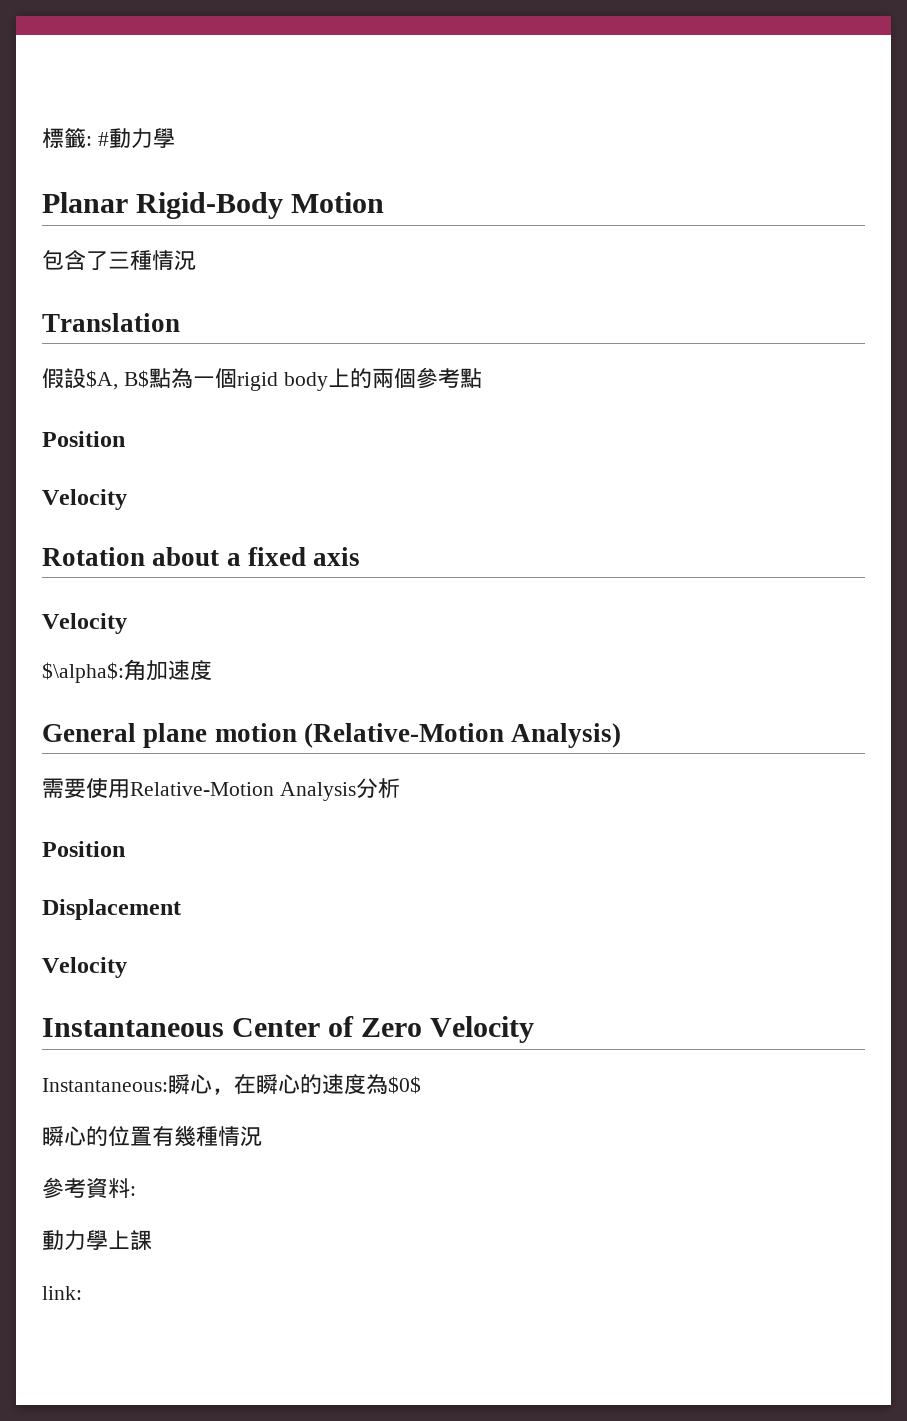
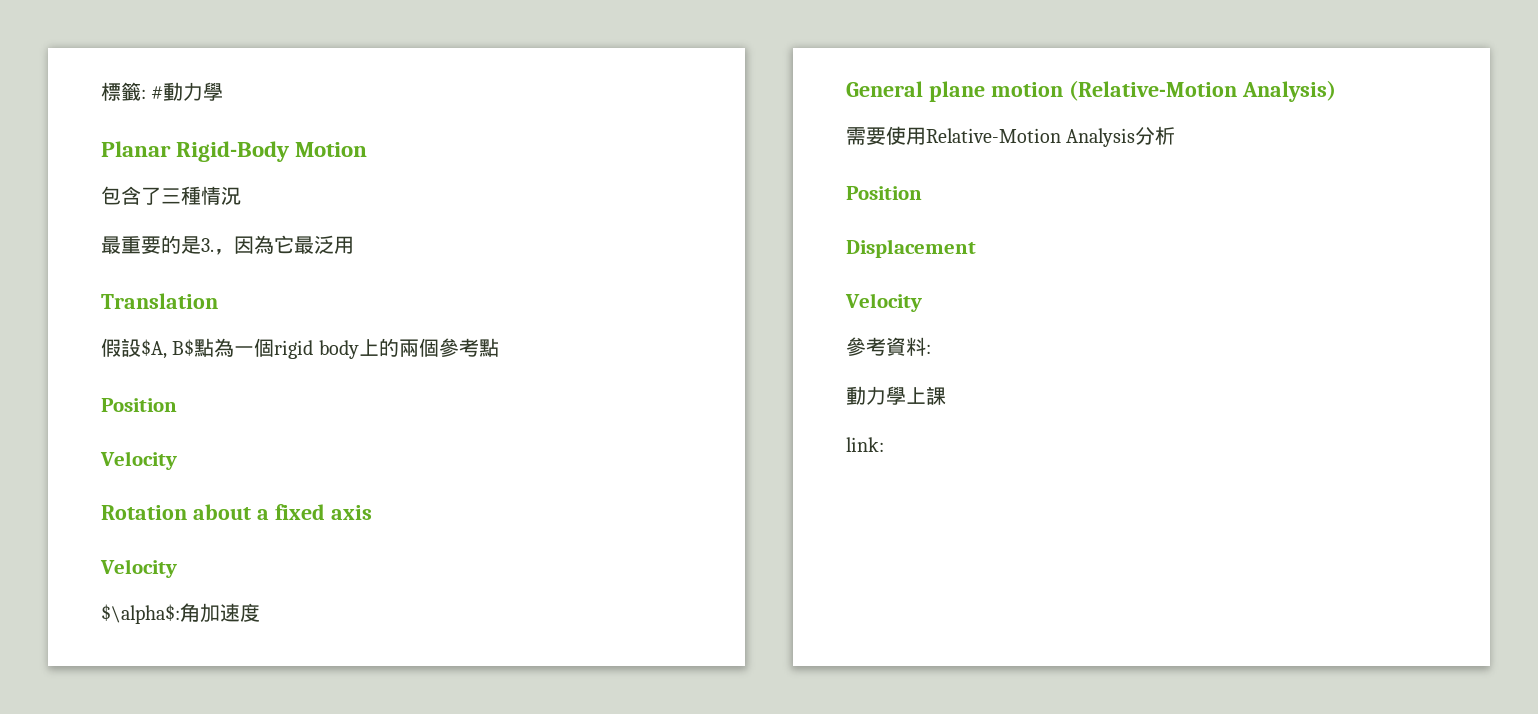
+ 最重要的是3.，因為它最泛用
- Instantaneous Center of Zero Velocity
- Instantaneous:瞬心，在瞬心的速度為$0$
- 瞬心的位置有幾種情況

